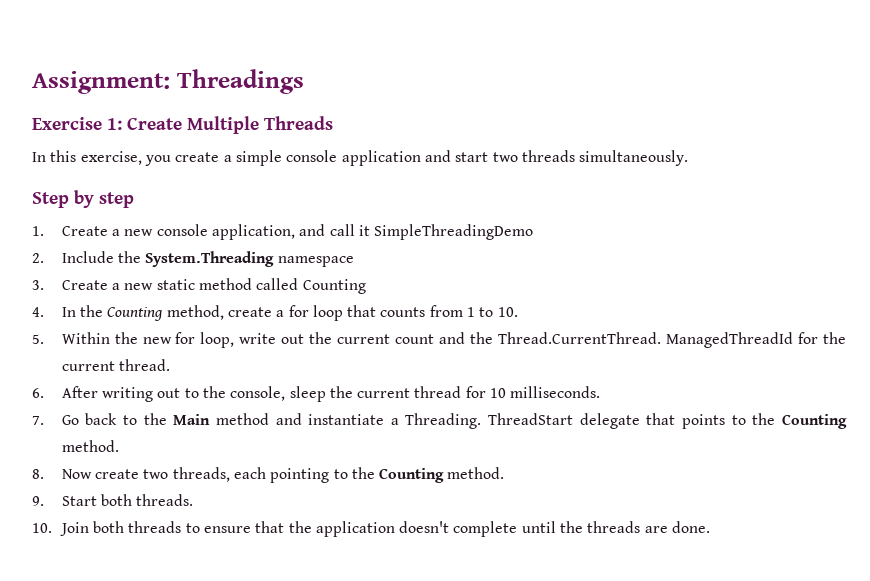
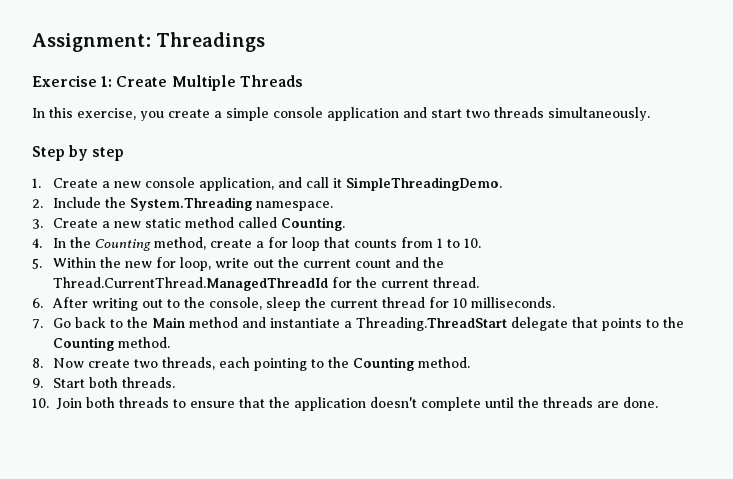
- 1. Create a new console application, and call it SimpleThreadingDemo
+ 1. Create a new console application, and call it SimpleThreadingDemo.
- 2. Include the System.Threading namespace
+ 2. Include the System.Threading namespace.
- 3. Create a new static method called Counting
+ 3. Create a new static method called Counting.
- 5. Within the new for loop, write out the current count and the Thread.CurrentThread. ManagedThreadId for the current thread.
+ 5. Within the new for loop, write out the current count and the Thread.CurrentThread.ManagedThreadId for the current thread.
- 7. Go back to the Main method and instantiate a Threading. ThreadStart delegate that points to the Counting method.
+ 7. Go back to the Main method and instantiate a Threading.ThreadStart delegate that points to the Counting method.

